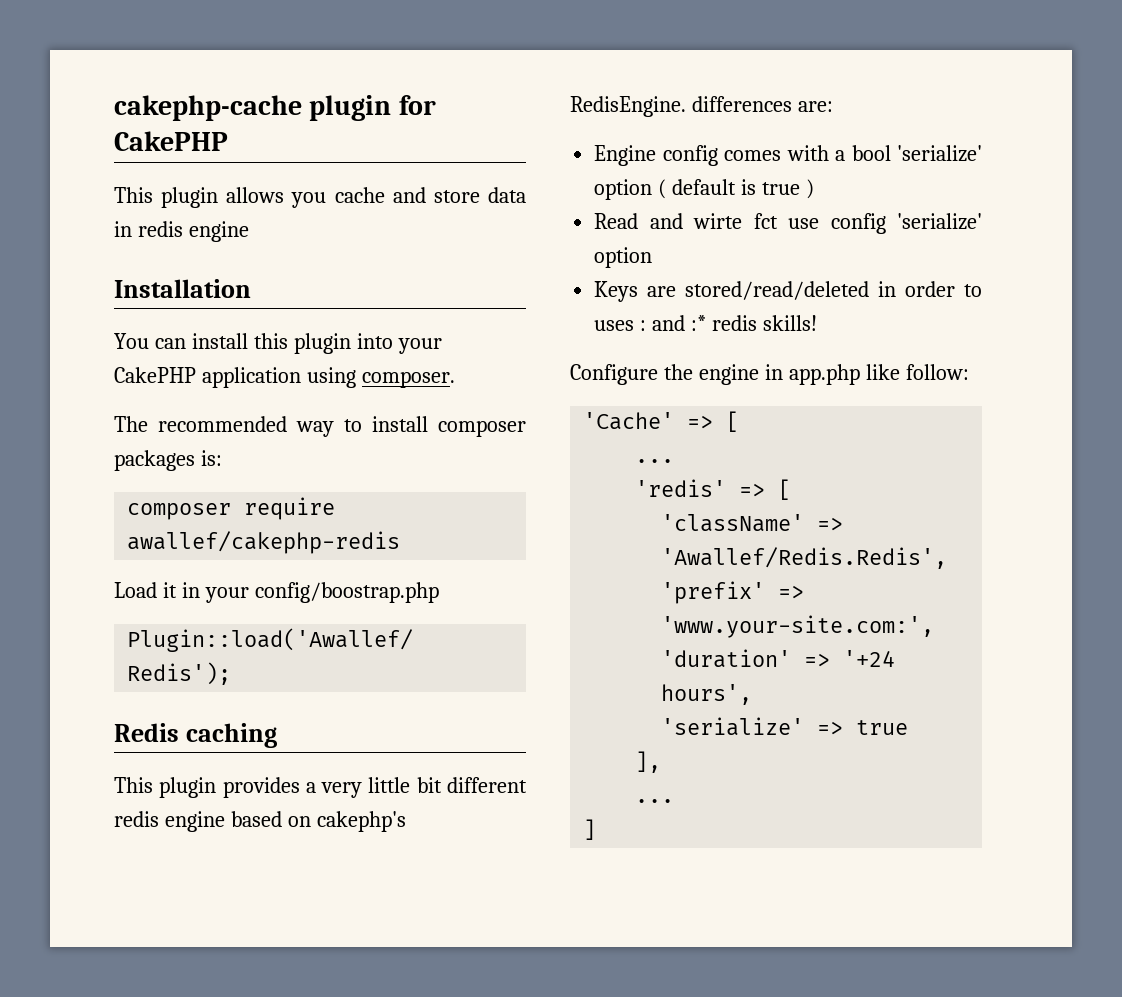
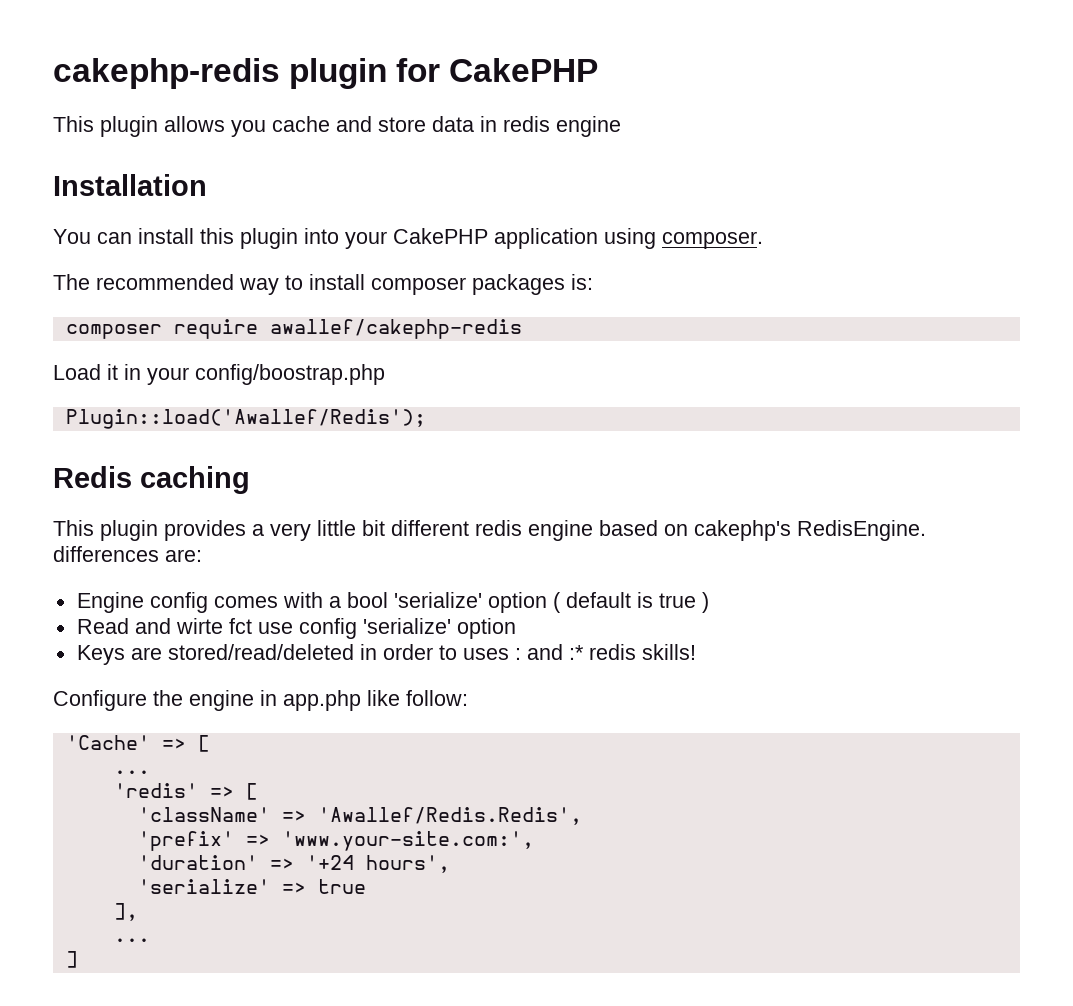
- cakephp-cache plugin for CakePHP
+ cakephp-redis plugin for CakePHP

